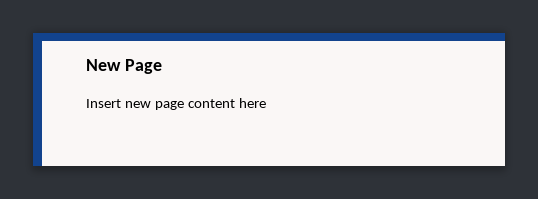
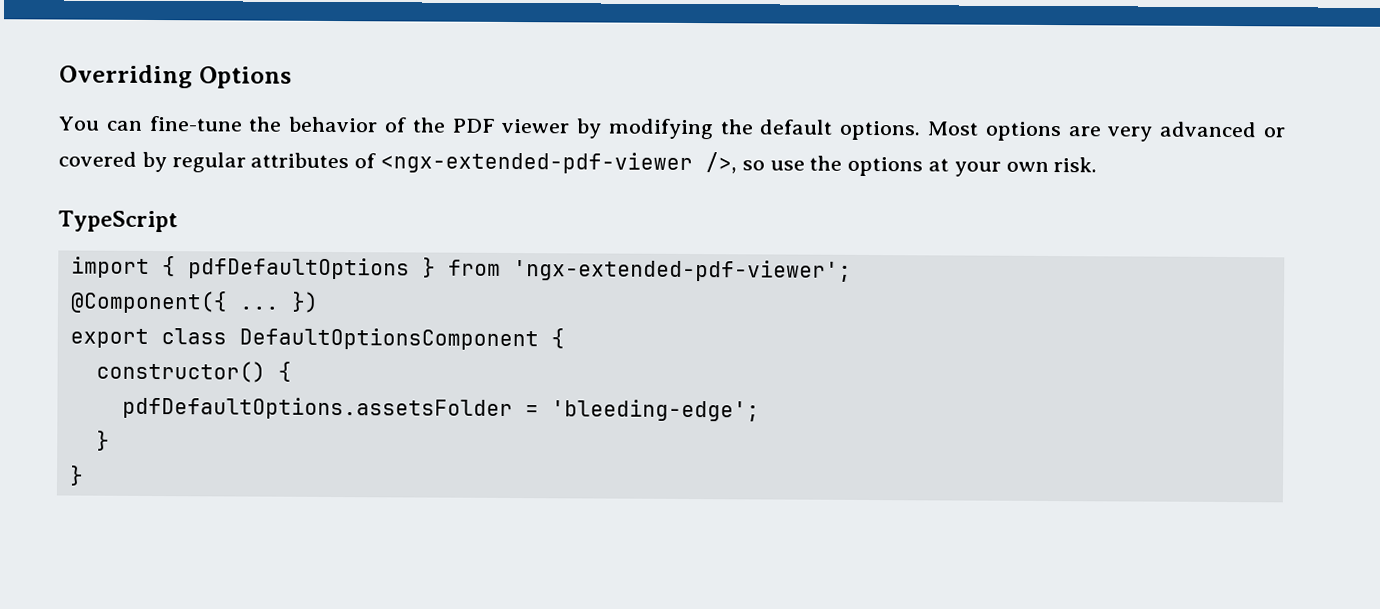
- New Page
- Insert new page content here
+ Overriding Options
+ You can fine-tune the behavior of the PDF viewer by modifying the default options. Most options are very advanced or covered by regular attributes of <ngx-extended-pdf-viewer />, so use the options at your own risk.
+ TypeScript
+ import { pdfDefaultOptions } from 'ngx-extended-pdf-viewer';
+ @Component({ ... })
+ export class DefaultOptionsComponent {
+ constructor() {
+ pdfDefaultOptions.assetsFolder = 'bleeding-edge';
+ }
+ }

